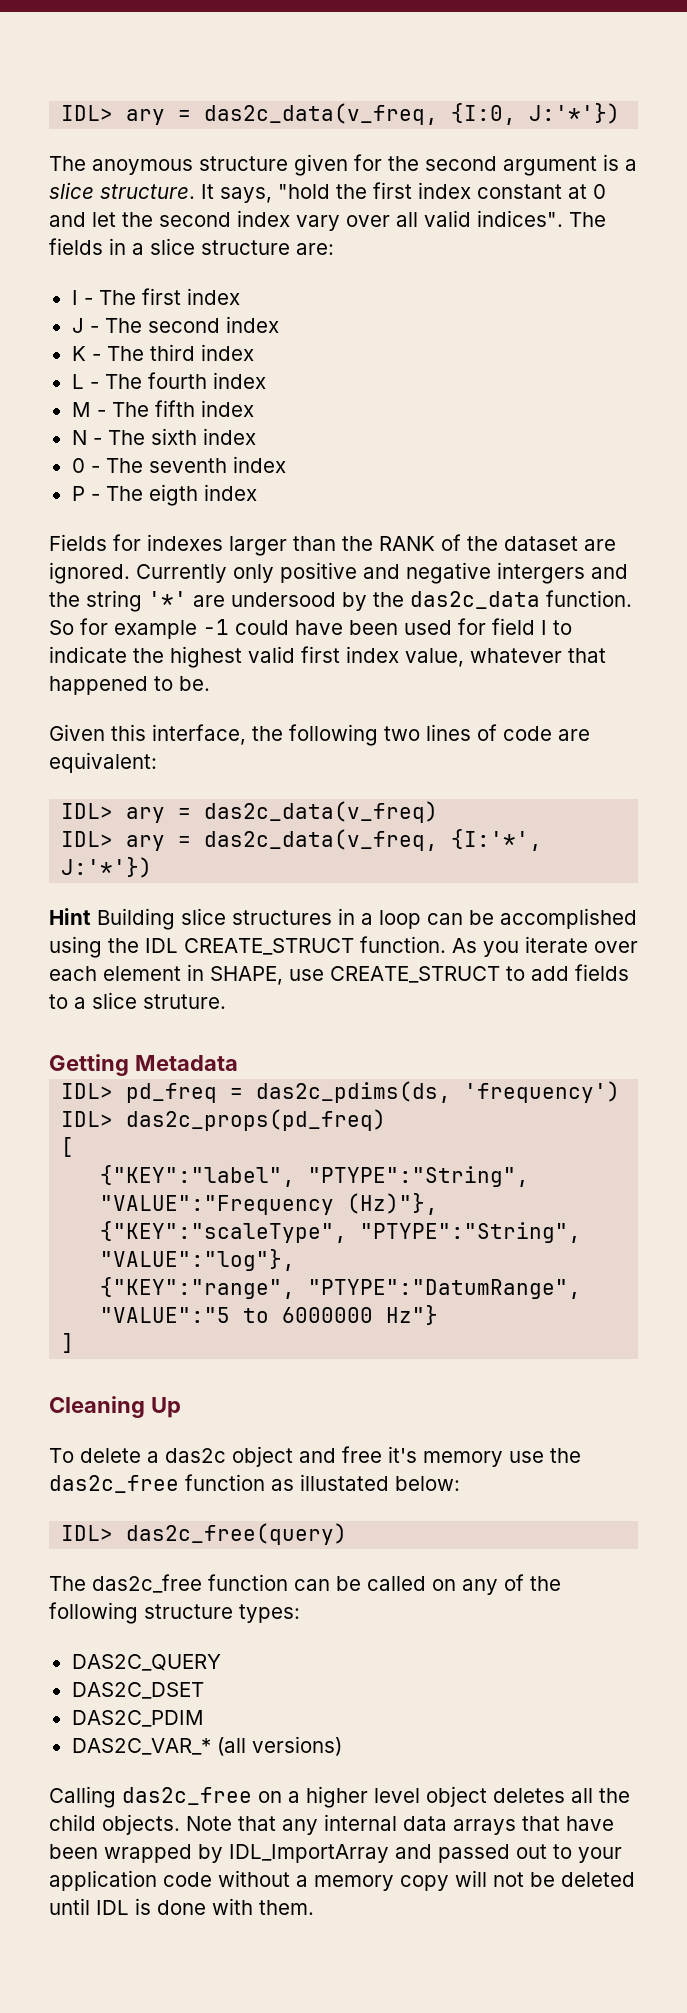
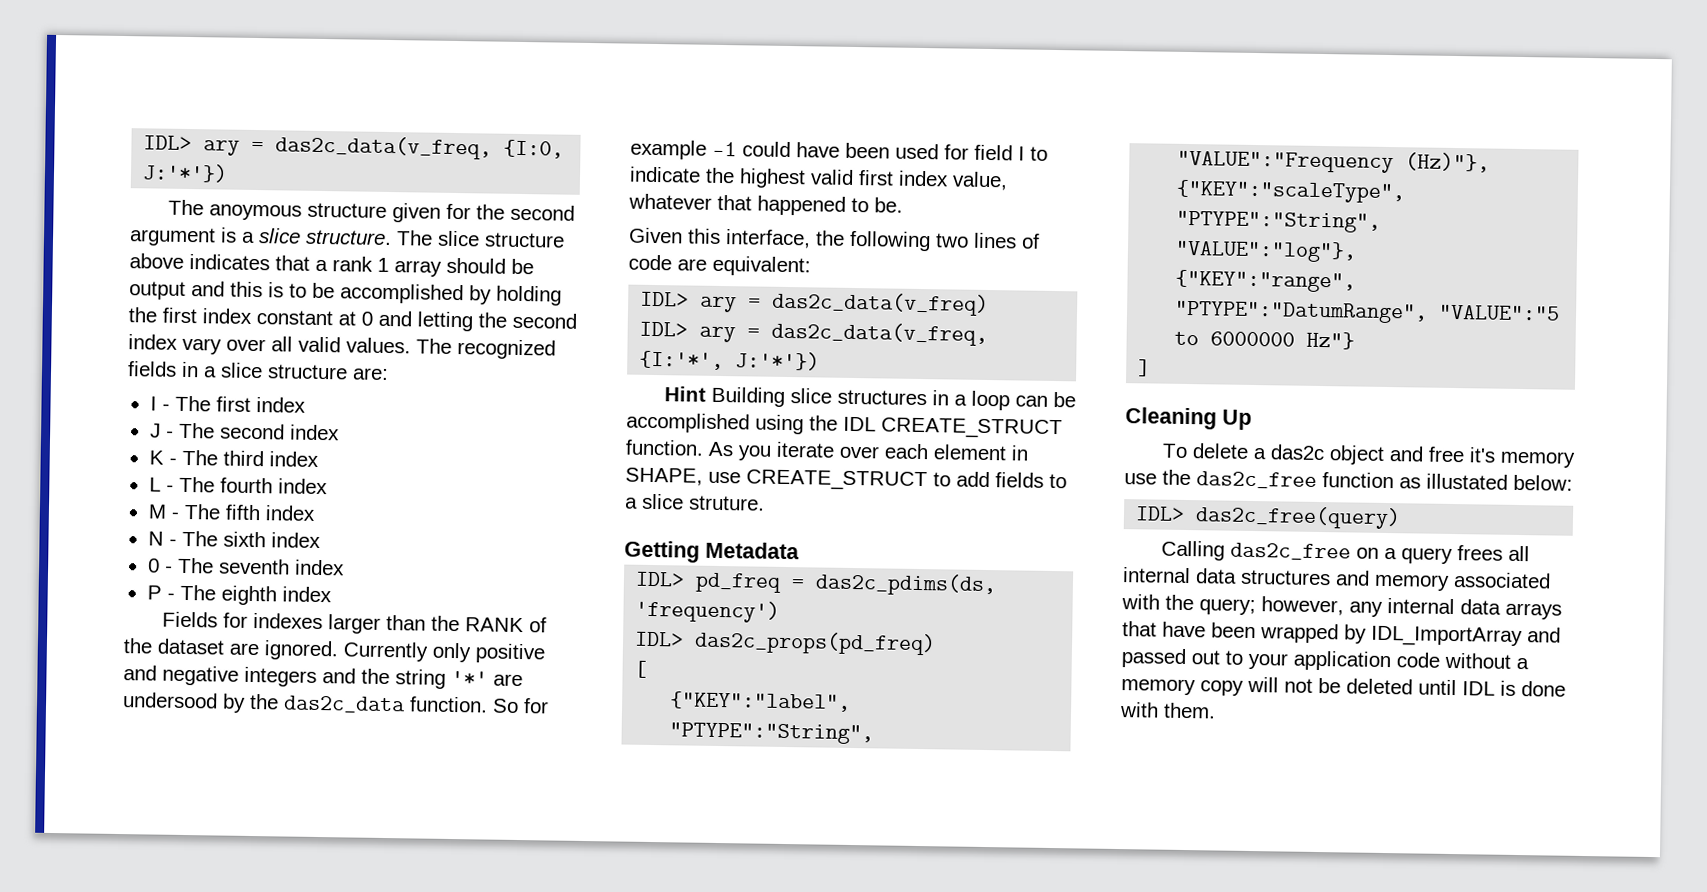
- It says, "hold the first index constant at 0 and let the second index vary over all valid indices". The fields in a slice structure are:
+ The slice structure above indicates that a rank 1 array should be output and this is to be accomplished by holding the first index constant at 0 and letting the second index vary over all valid values. The recognized fields in a slice structure are:
- P - The eigth index
+ P - The eighth index
- Currently only positive and negative intergers and the string '*' are undersood by the das2c_data function.
+ Currently only positive and negative integers and the string '*' are undersood by the das2c_data function.
- The das2c_free function can be called on any of the following structure types:
- DAS2C_QUERY
- DAS2C_DSET
- DAS2C_PDIM
- DAS2C_VAR_* (all versions)
- Calling das2c_free on a higher level object deletes all the child objects. Note that any internal data arrays that have been wrapped by IDL_ImportArray and passed out to your application code without a memory copy will not be deleted until IDL is done with them.
+ Calling das2c_free on a query frees all internal data structures and memory associated with the query; however, any internal data arrays that have been wrapped by IDL_ImportArray and passed out to your application code without a memory copy will not be deleted until IDL is done with them.

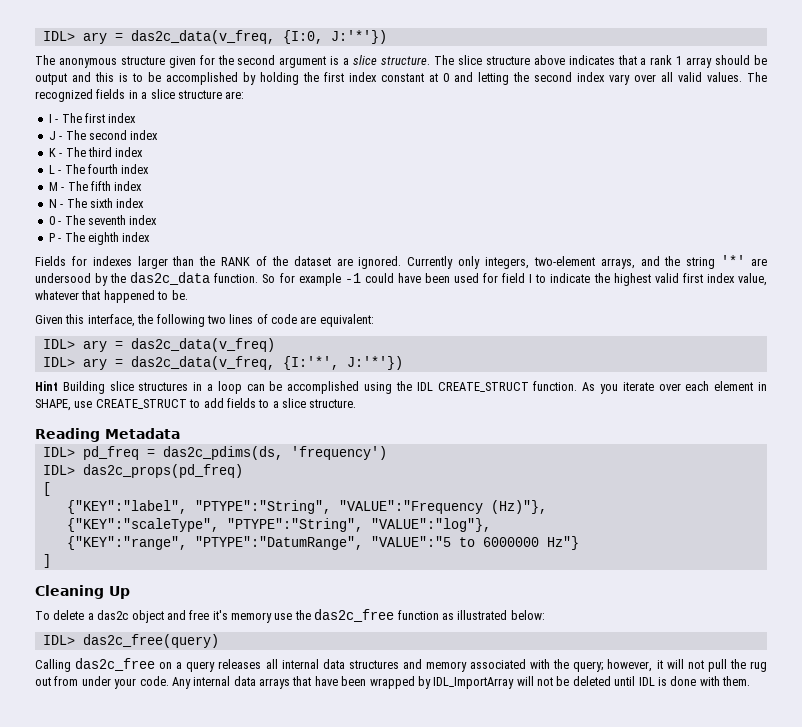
- The anoymous structure given for the second argument is a slice structure.
+ The anonymous structure given for the second argument is a slice structure.
- Currently only positive and negative integers and the string '*' are undersood by the das2c_data function.
+ Currently only integers, two-element arrays, and the string '*' are undersood by the das2c_data function.
- As you iterate over each element in SHAPE, use CREATE_STRUCT to add fields to a slice struture.
- Getting Metadata
+ As you iterate over each element in SHAPE, use CREATE_STRUCT to add fields to a slice structure.
+ Reading Metadata
- To delete a das2c object and free it's memory use the das2c_free function as illustated below:
+ To delete a das2c object and free it's memory use the das2c_free function as illustrated below:
- Calling das2c_free on a query frees all internal data structures and memory associated with the query; however, any internal data arrays that have been wrapped by IDL_ImportArray and passed out to your application code without a memory copy will not be deleted until IDL is done with them.
+ Calling das2c_free on a query releases all internal data structures and memory associated with the query; however, it will not pull the rug out from under your code. Any internal data arrays that have been wrapped by IDL_ImportArray will not be deleted until IDL is done with them.

